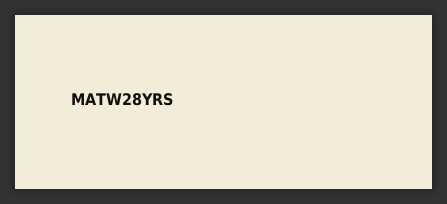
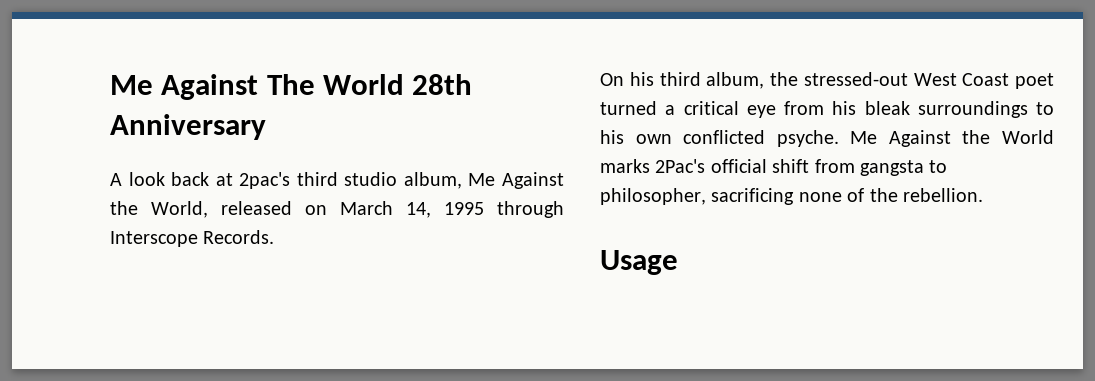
- MATW28YRS
+ Me Against The World 28th Anniversary
+ A look back at 2pac's third studio album, Me Against the World, released on March 14, 1995 through Interscope Records.
+ On his third album, the stressed-out West Coast poet turned a critical eye from his bleak surroundings to his own conflicted psyche. Me Against the World marks 2Pac's official shift from gangsta to philosopher, sacrificing none of the rebellion.
+ Usage

